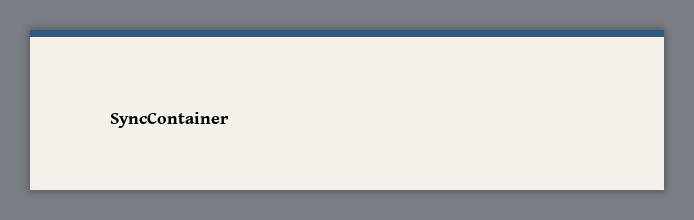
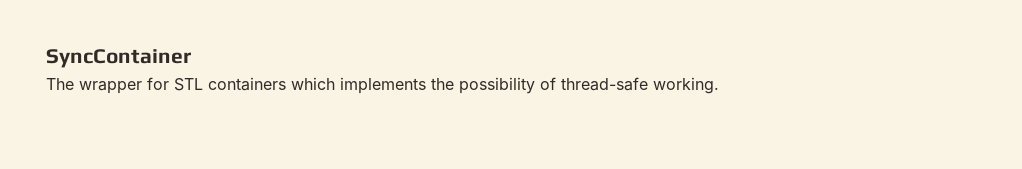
+ The wrapper for STL containers which implements the possibility of thread-safe working.

